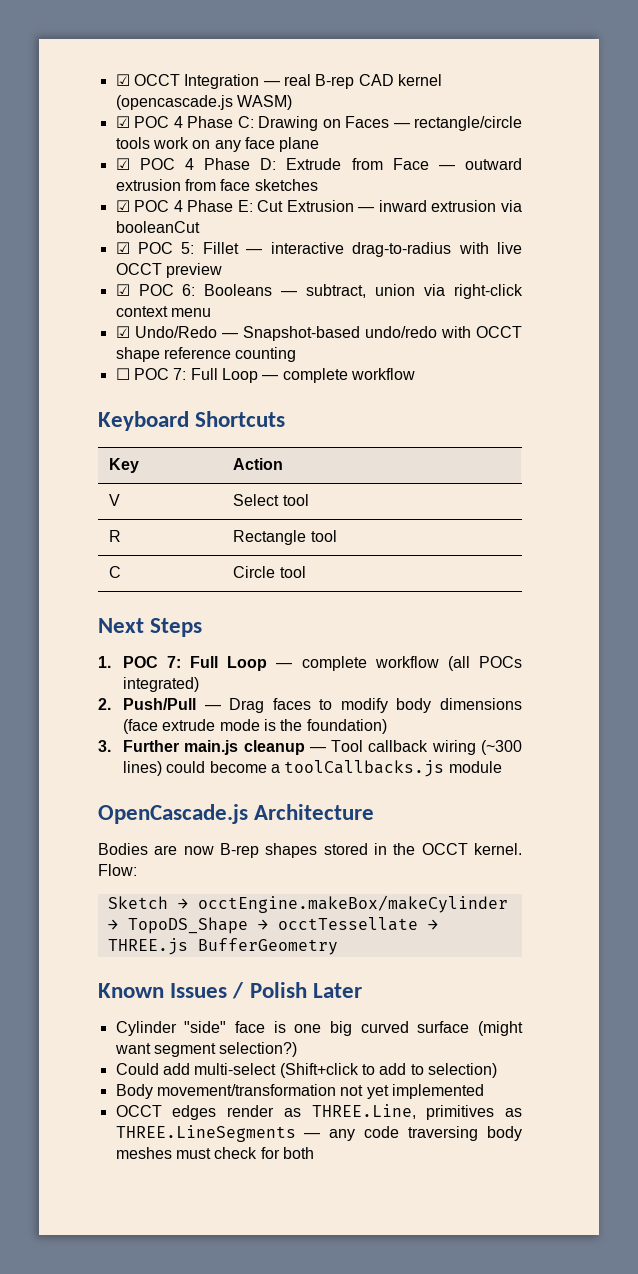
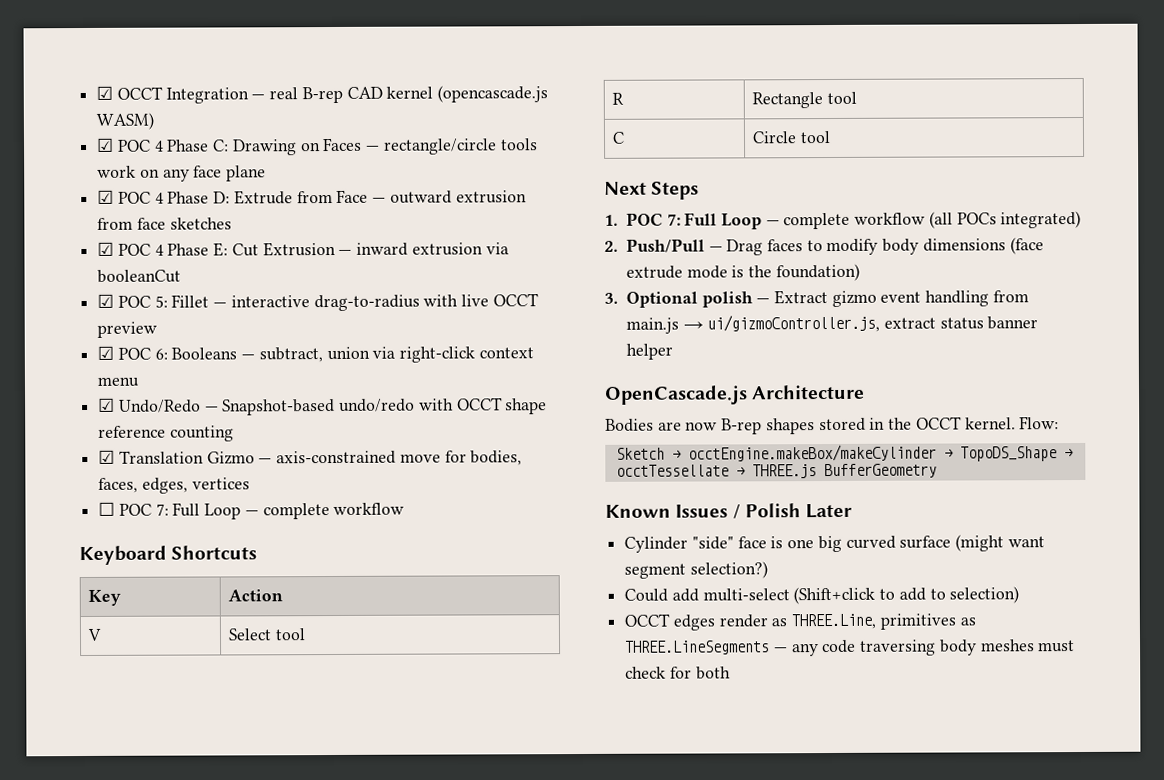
+ ☑ Translation Gizmo — axis-constrained move for bodies, faces, edges, vertices
- 3. Further main.js cleanup — Tool callback wiring (~300 lines) could become a toolCallbacks.js module
+ 3. Optional polish — Extract gizmo event handling from main.js → ui/gizmoController.js, extract status banner helper
- Body movement/transformation not yet implemented

